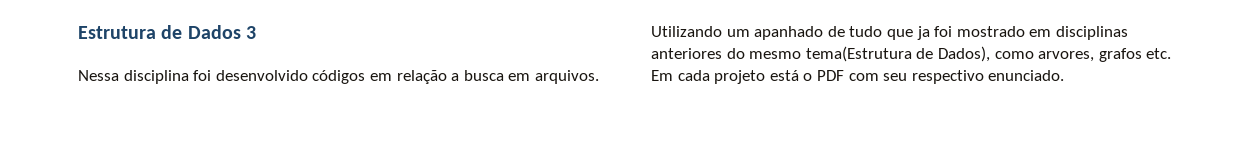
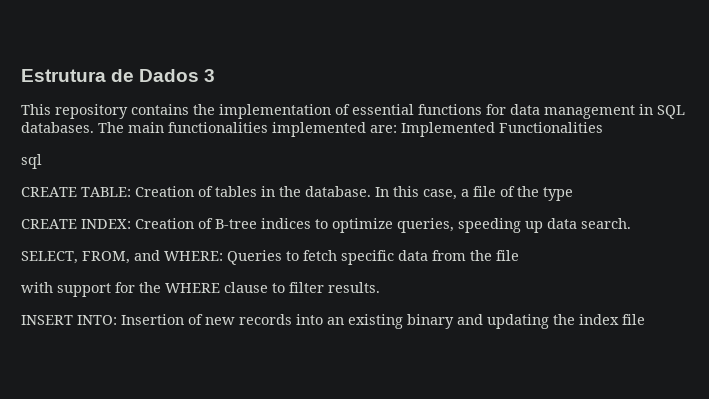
- Nessa disciplina foi desenvolvido códigos em relação a busca em arquivos. Utilizando um apanhado de tudo que ja foi mostrado em disciplinas anteriores do mesmo tema(Estrutura de Dados), como arvores, grafos etc. Em cada projeto está o PDF com seu respectivo enunciado.
+ This repository contains the implementation of essential functions for data management in SQL databases. The main functionalities implemented are: Implemented Functionalities
+ sql
+ CREATE TABLE: Creation of tables in the database. In this case, a file of the type
+ CREATE INDEX: Creation of B-tree indices to optimize queries, speeding up data search.
+ SELECT, FROM, and WHERE: Queries to fetch specific data from the file
+ with support for the WHERE clause to filter results.
+ INSERT INTO: Insertion of new records into an existing binary and updating the index file

